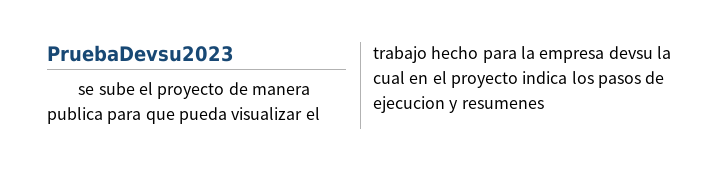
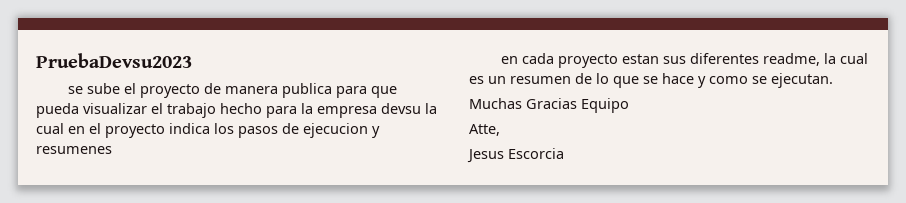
+ en cada proyecto estan sus diferentes readme, la cual es un resumen de lo que se hace y como se ejecutan.
+ Muchas Gracias Equipo
+ Atte,
+ Jesus Escorcia

